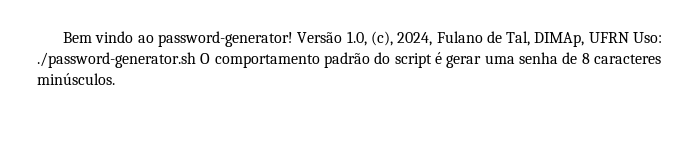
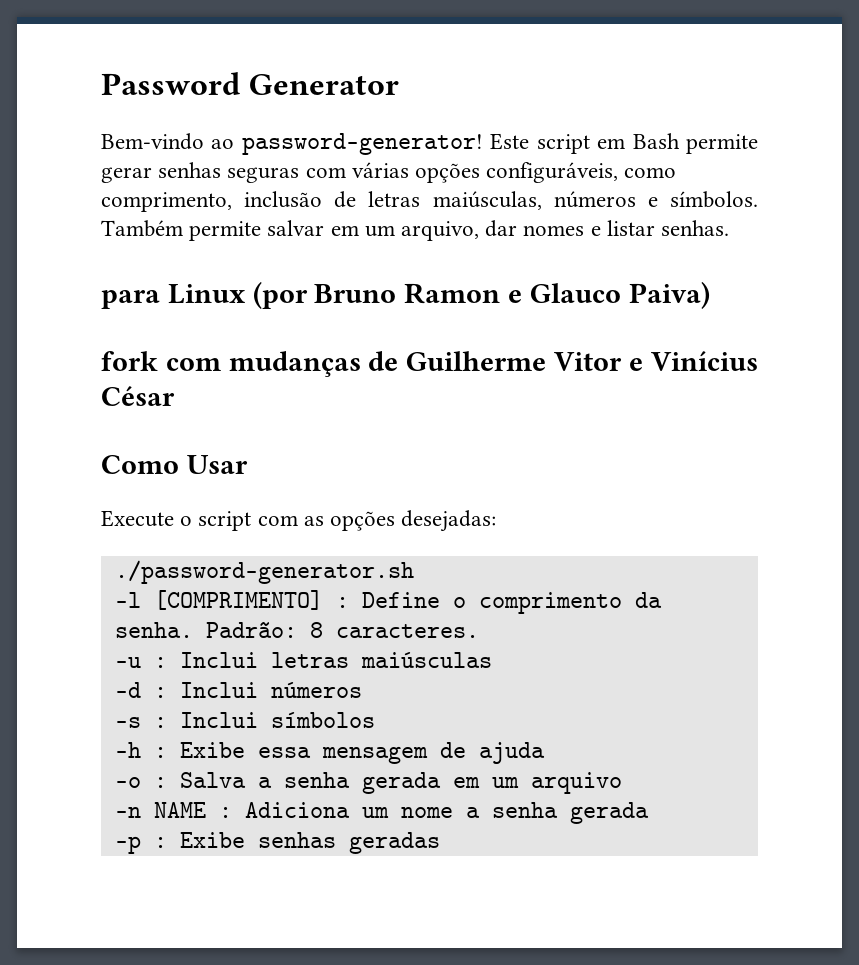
- Bem vindo ao password-generator! Versão 1.0, (c), 2024, Fulano de Tal, DIMAp, UFRN Uso: ./password-generator.sh O comportamento padrão do script é gerar uma senha de 8 caracteres minúsculos.
+ Password Generator
+ Bem-vindo ao password-generator! Este script em Bash permite gerar senhas seguras com várias opções configuráveis, como comprimento, inclusão de letras maiúsculas, números e símbolos. Também permite salvar em um arquivo, dar nomes e listar senhas.
+ para Linux (por Bruno Ramon e Glauco Paiva)
+ fork com mudanças de Guilherme Vitor e Vinícius César
+ Como Usar
+ Execute o script com as opções desejadas:
+ ./password-generator.sh
+ -l [COMPRIMENTO] : Define o comprimento da senha. Padrão: 8 caracteres.
+ -u : Inclui letras maiúsculas
+ -d : Inclui números
+ -s : Inclui símbolos
+ -h : Exibe essa mensagem de ajuda
+ -o : Salva a senha gerada em um arquivo
+ -n NAME : Adiciona um nome a senha gerada
+ -p : Exibe senhas geradas

